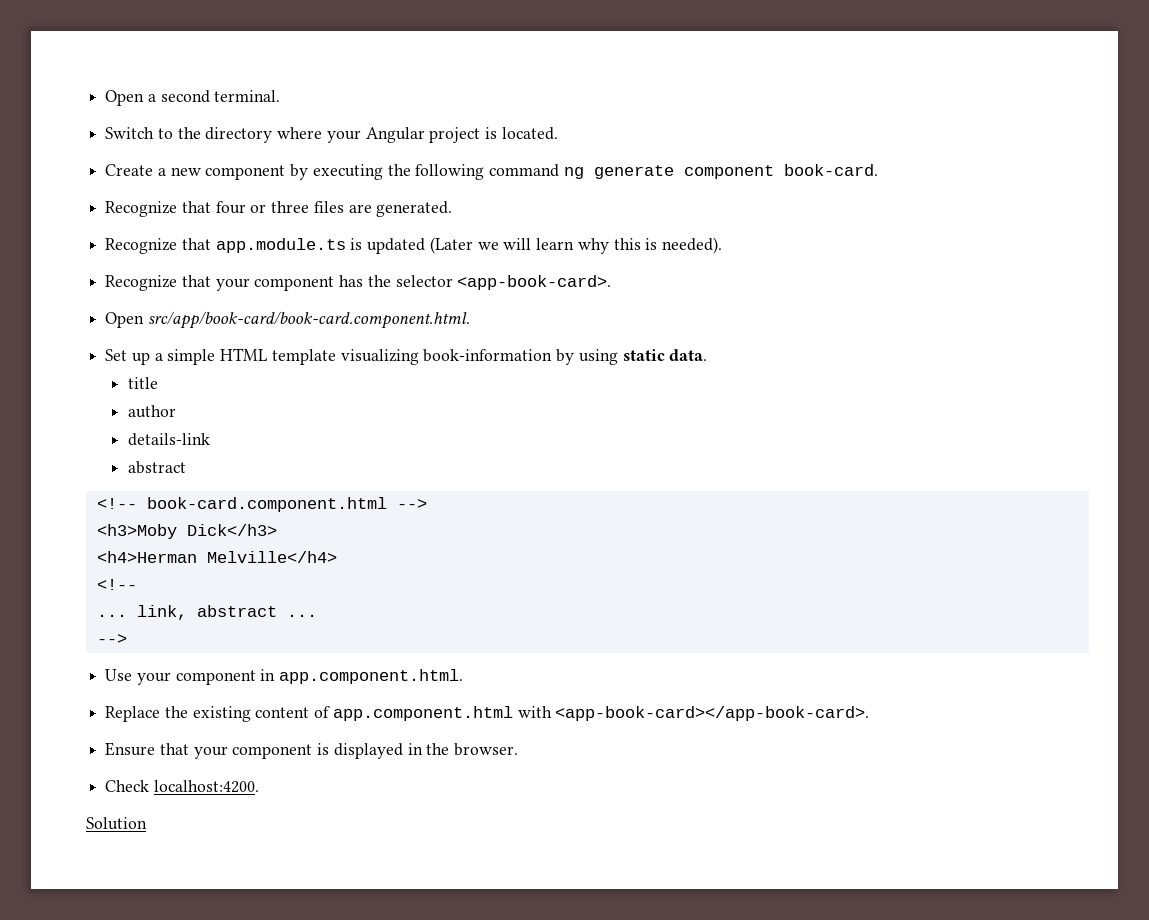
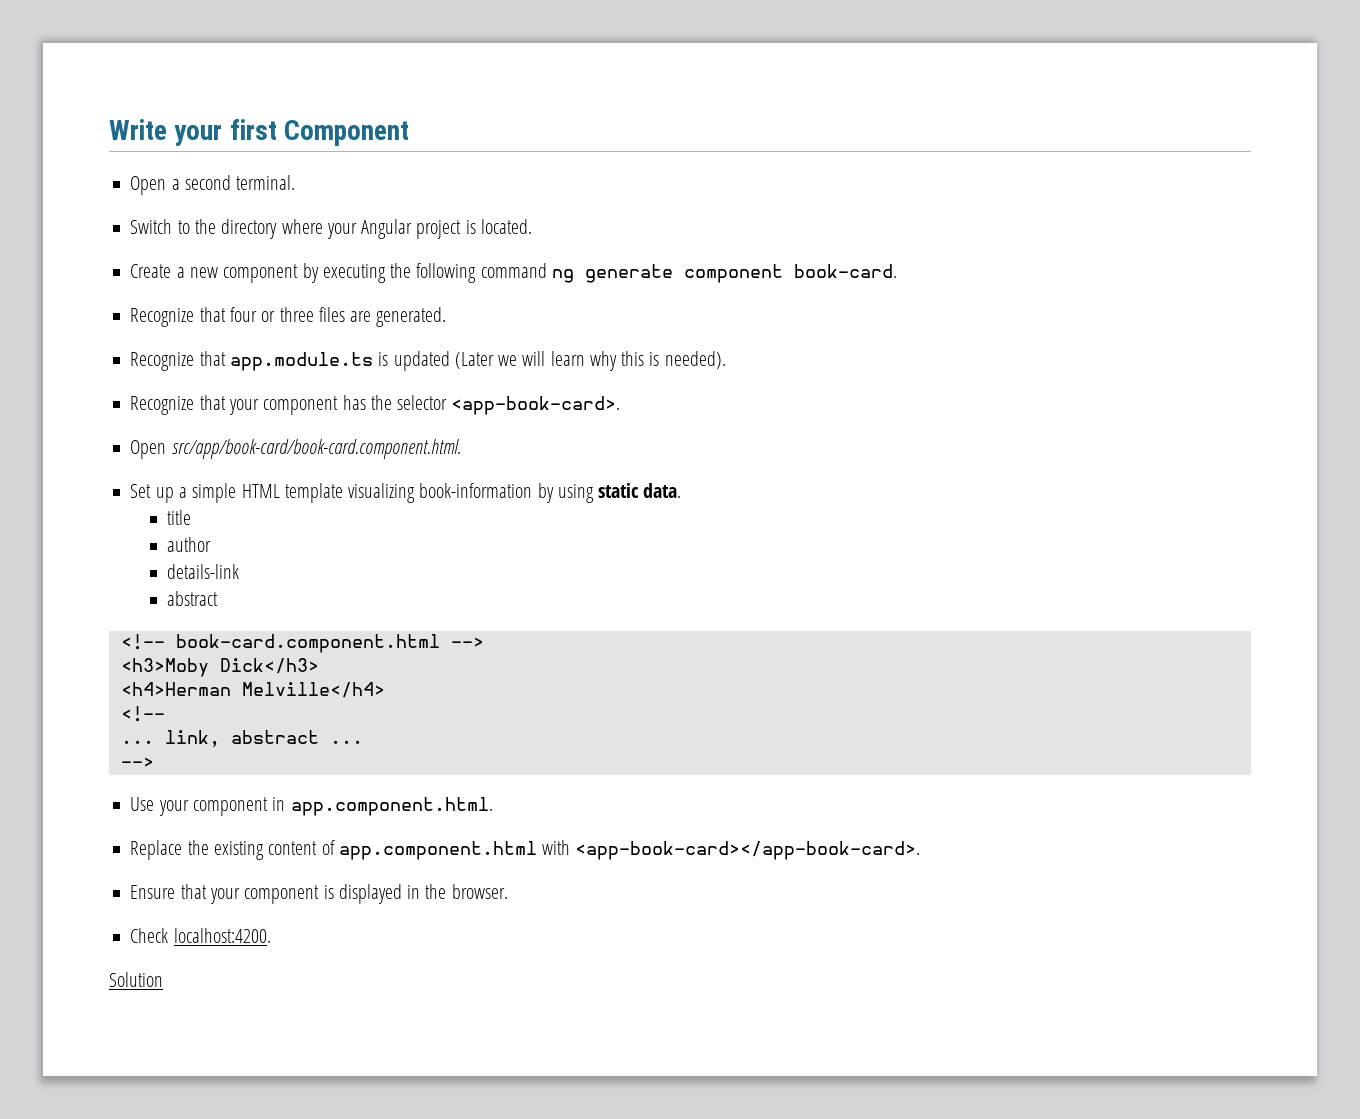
+ Write your first Component

